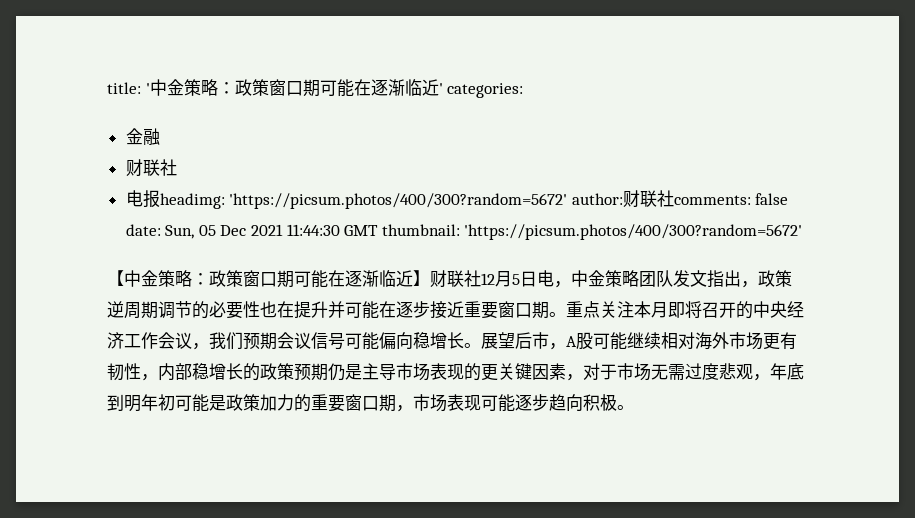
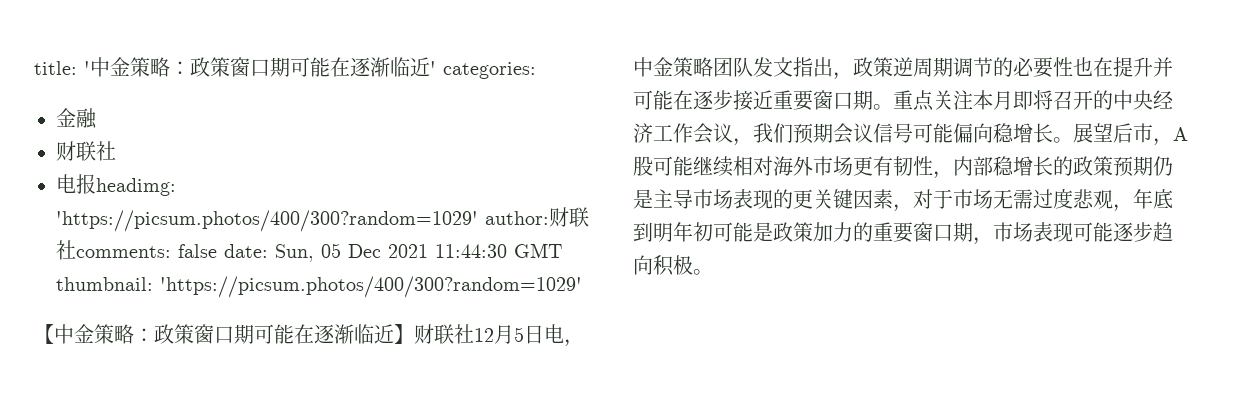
- 电报headimg: 'https://picsum.photos/400/300?random=5672' author:财联社comments: false date: Sun, 05 Dec 2021 11:44:30 GMT thumbnail: 'https://picsum.photos/400/300?random=5672'
+ 电报headimg: 'https://picsum.photos/400/300?random=1029' author:财联社comments: false date: Sun, 05 Dec 2021 11:44:30 GMT thumbnail: 'https://picsum.photos/400/300?random=1029'

